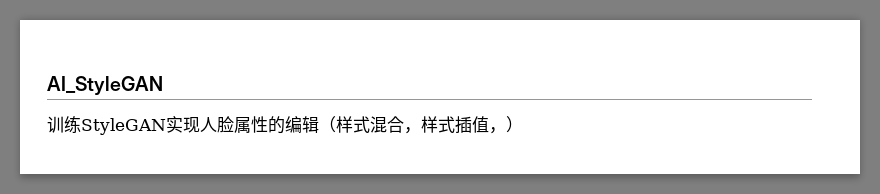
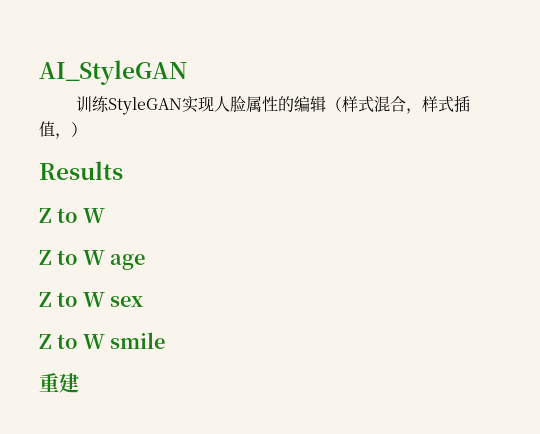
+ Results
+ Z to W
+ Z to W age
+ Z to W sex
+ Z to W smile
+ 重建

